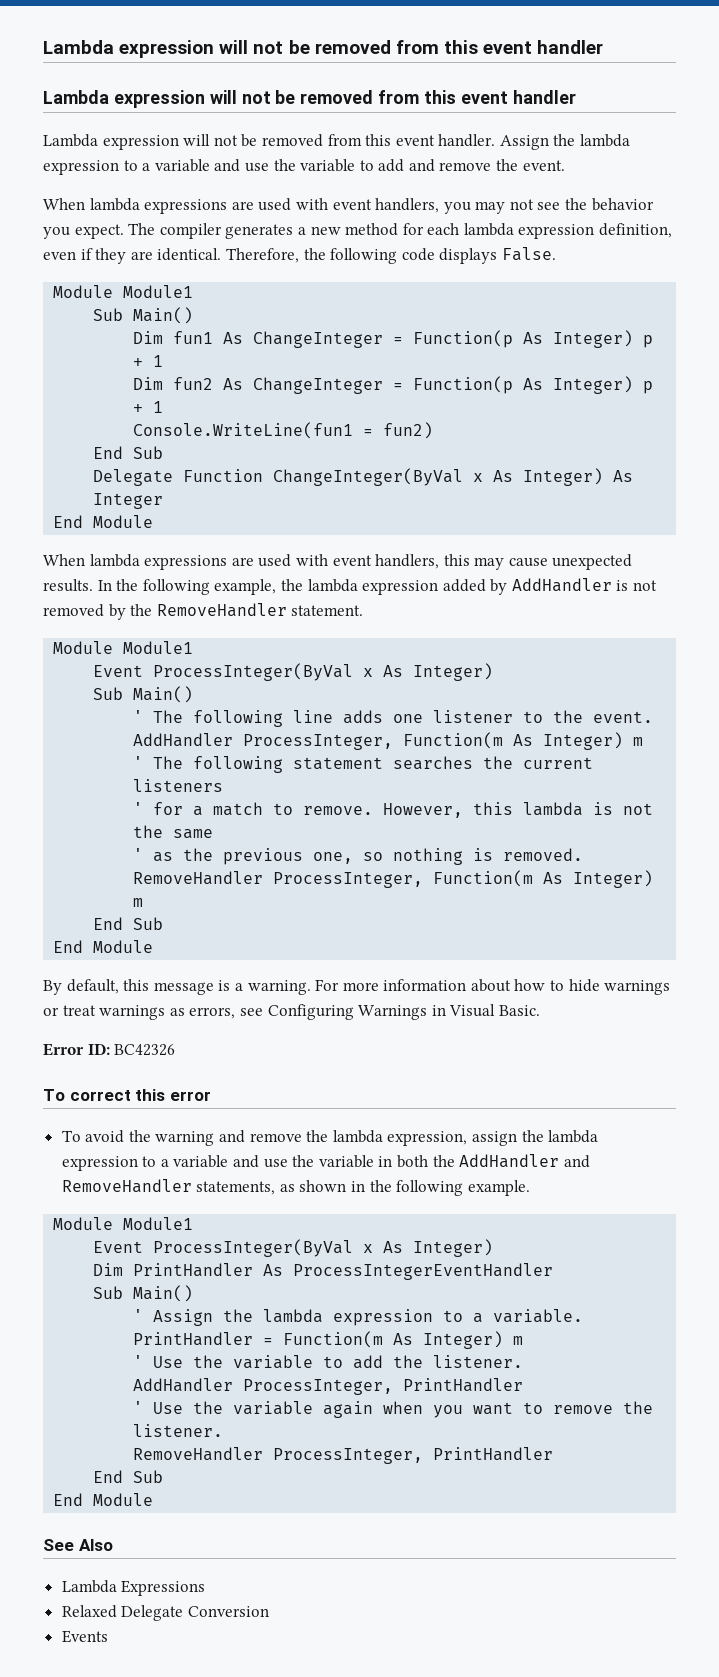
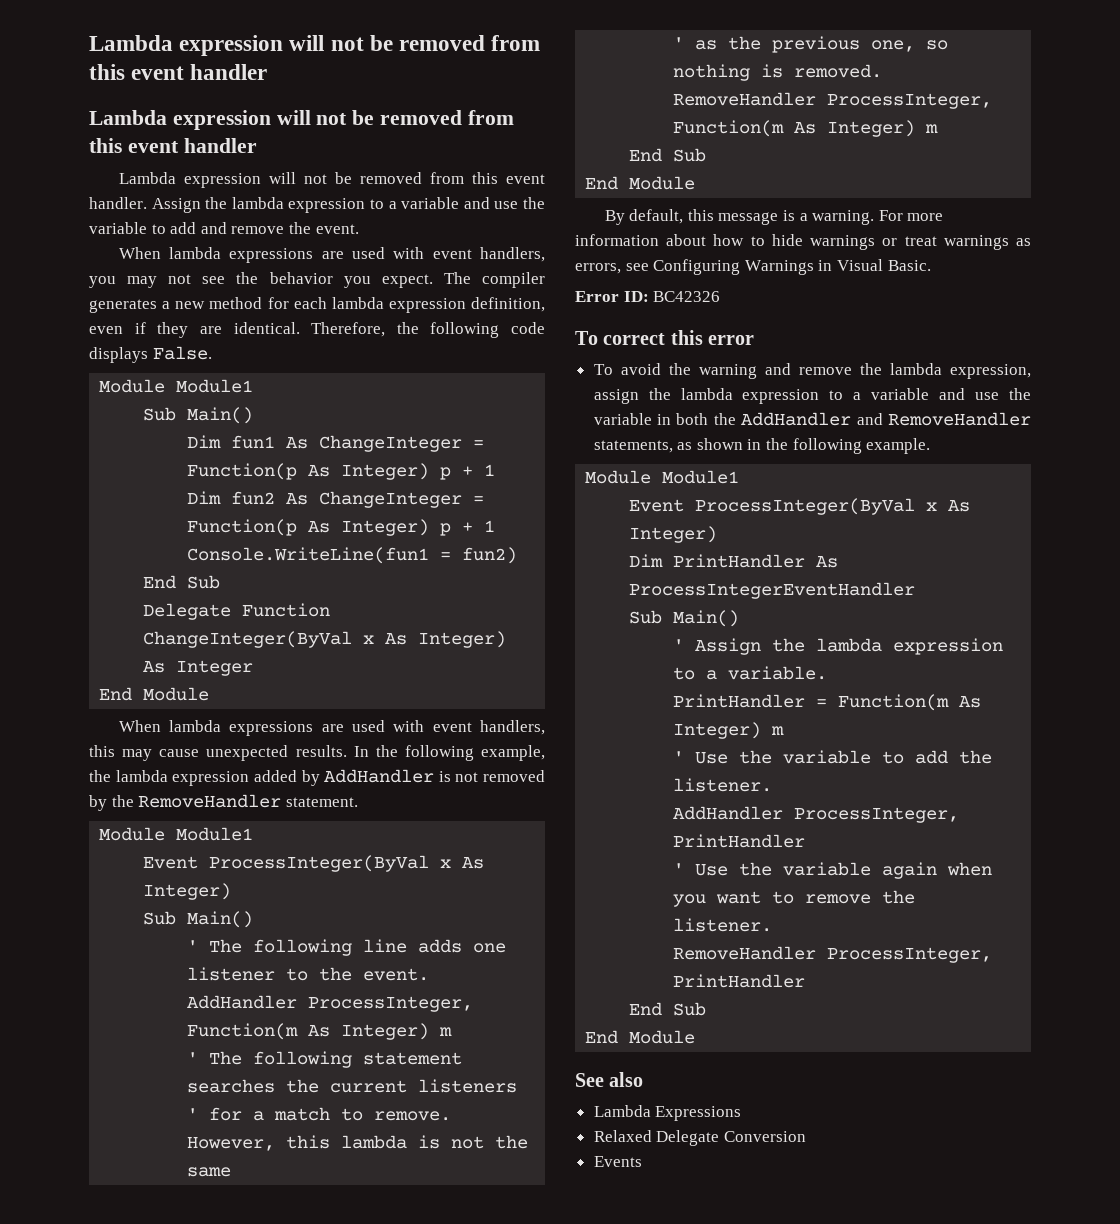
- See Also
+ See also

